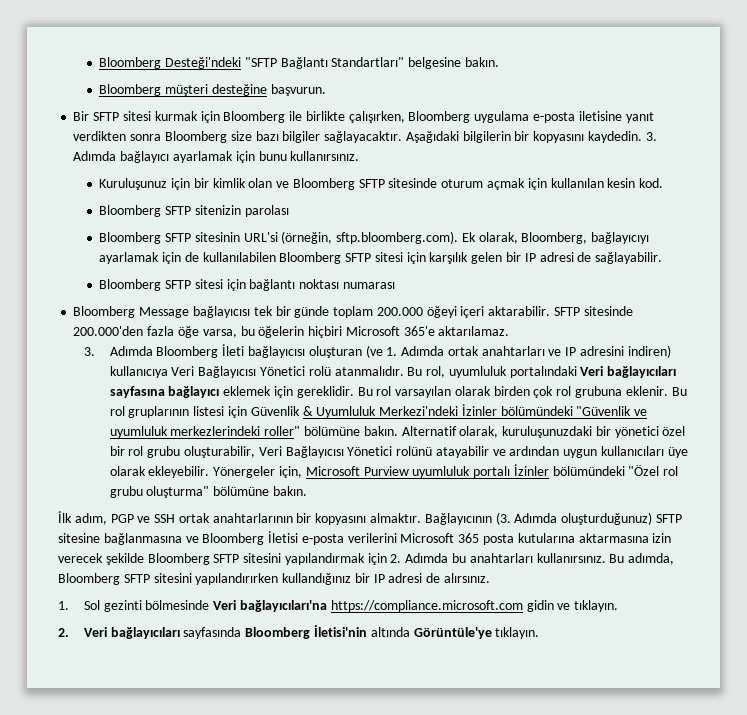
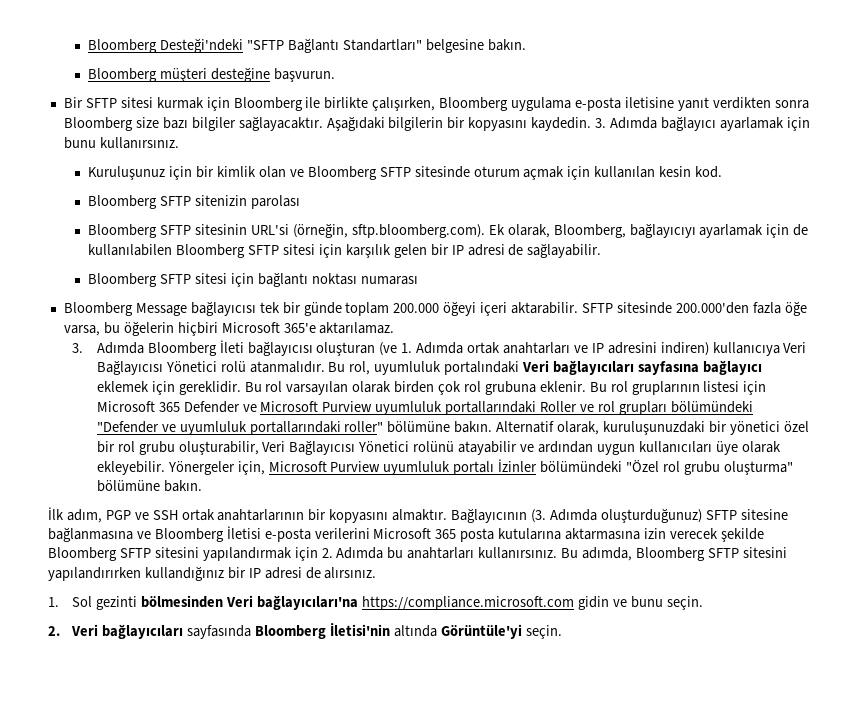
- Bu rol gruplarının listesi için Güvenlik & Uyumluluk Merkezi'ndeki İzinler bölümündeki "Güvenlik ve uyumluluk merkezlerindeki roller" bölümüne bakın.
+ Bu rol gruplarının listesi için Microsoft 365 Defender ve Microsoft Purview uyumluluk portallarındaki Roller ve rol grupları bölümündeki "Defender ve uyumluluk portallarındaki roller" bölümüne bakın.
- 1. Sol gezinti bölmesinde Veri bağlayıcıları'na https://compliance.microsoft.com gidin ve tıklayın.
+ 1. Sol gezinti bölmesinden Veri bağlayıcıları'na https://compliance.microsoft.com gidin ve bunu seçin.
- 2. Veri bağlayıcıları sayfasında Bloomberg İletisi'nin altında Görüntüle'ye tıklayın.
+ 2. Veri bağlayıcıları sayfasında Bloomberg İletisi'nin altında Görüntüle'yi seçin.

